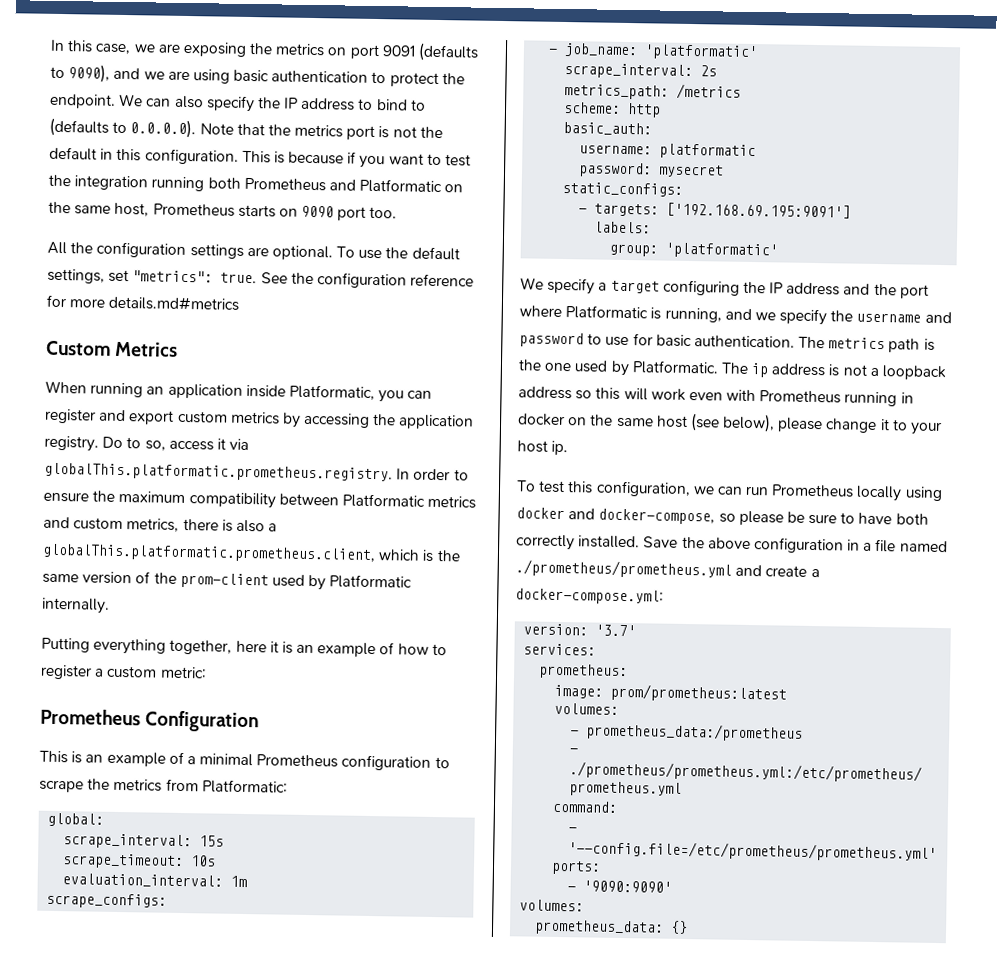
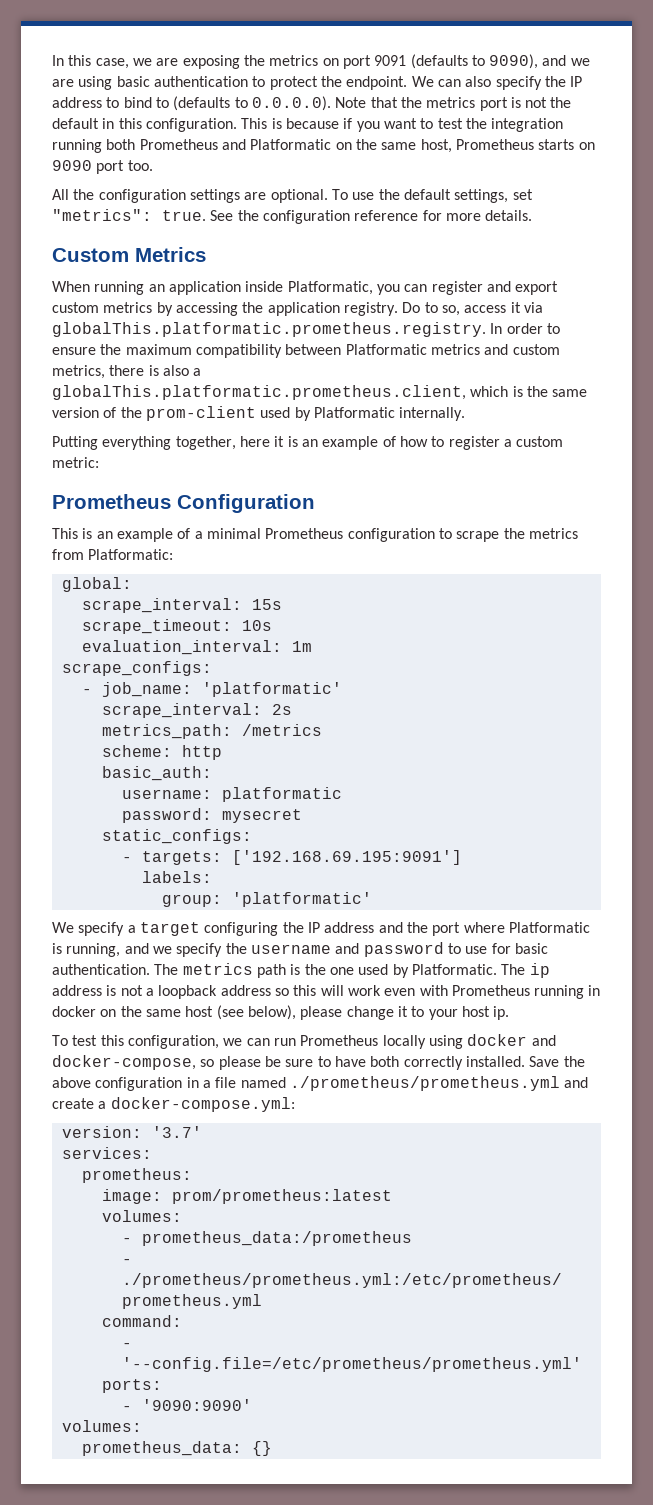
- See the configuration reference for more details.md#metrics
+ See the configuration reference for more details.

